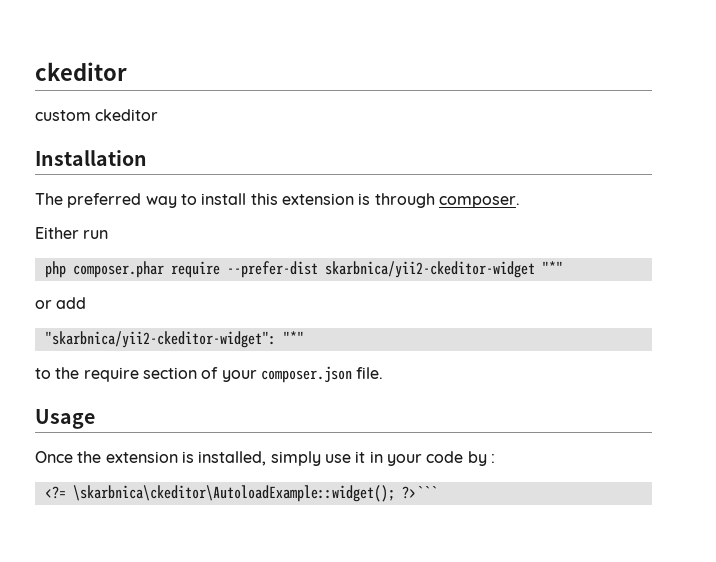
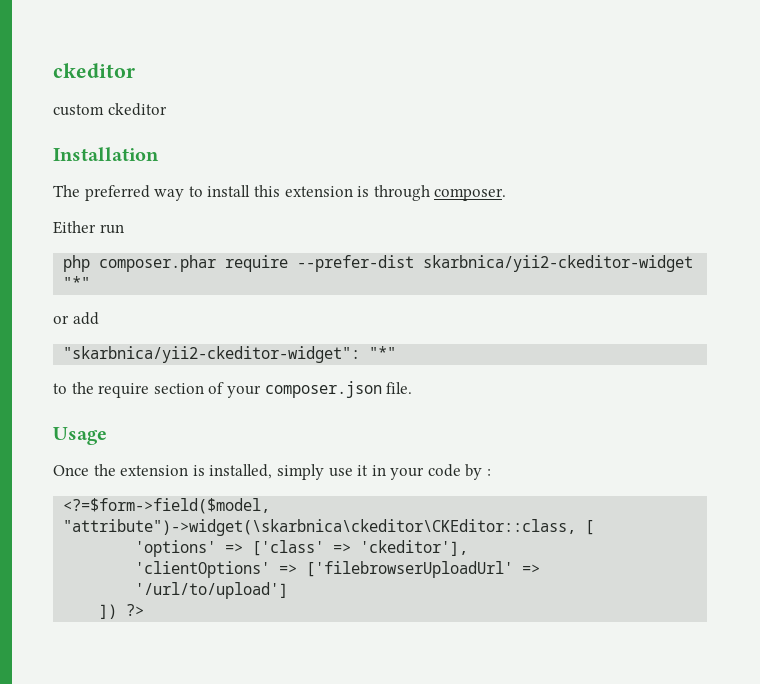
- <?= \skarbnica\ckeditor\AutoloadExample::widget(); ?>```
+ <?=$form->field($model, "attribute")->widget(\skarbnica\ckeditor\CKEditor::class, [
+ 'options' => ['class' => 'ckeditor'],
+ 'clientOptions' => ['filebrowserUploadUrl' => '/url/to/upload']
+ ]) ?>

